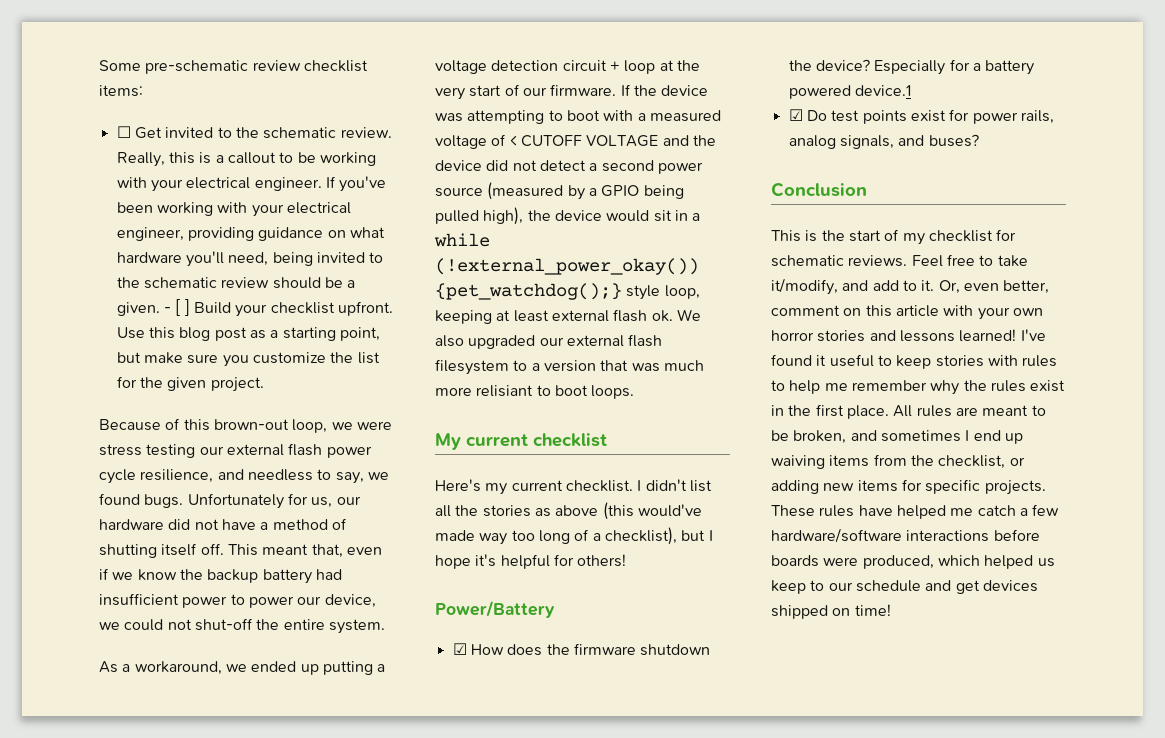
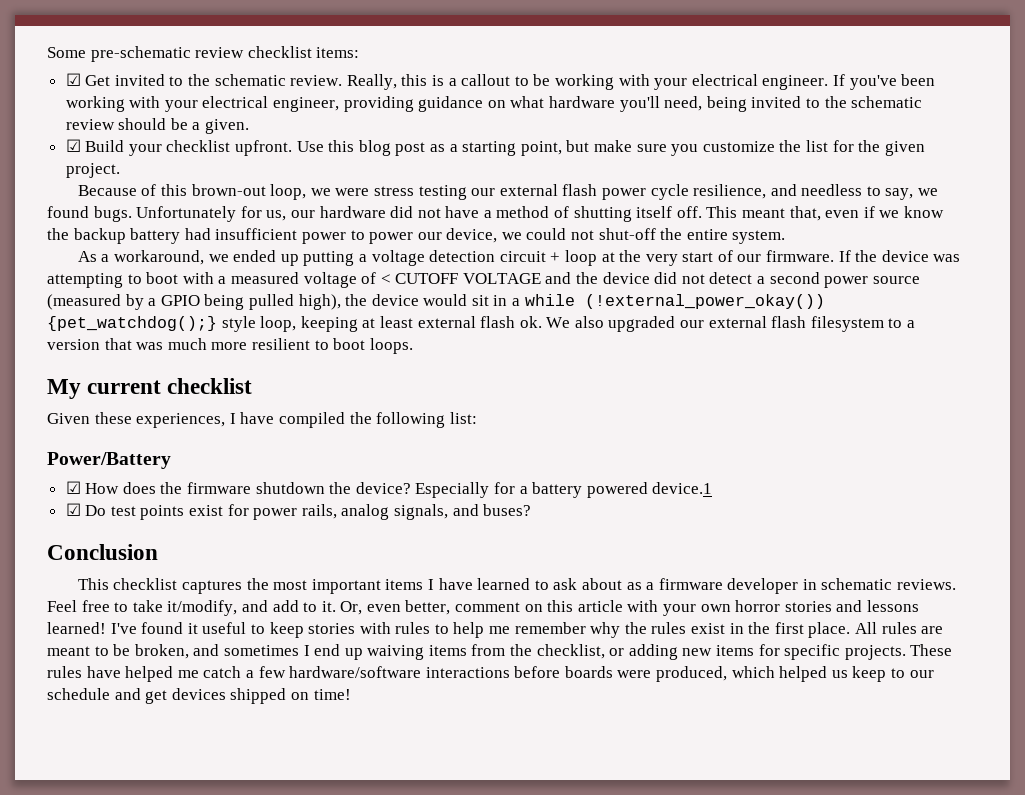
- ☐ Get invited to the schematic review.
+ ☑ Get invited to the schematic review.
- If you've been working with your electrical engineer, providing guidance on what hardware you'll need, being invited to the schematic review should be a given. - [ ] Build your checklist upfront.
+ If you've been working with your electrical engineer, providing guidance on what hardware you'll need, being invited to the schematic review should be a given.
+ ☑ Build your checklist upfront.
- We also upgraded our external flash filesystem to a version that was much more relisiant to boot loops.
+ We also upgraded our external flash filesystem to a version that was much more resilient to boot loops.
- Here's my current checklist. I didn't list all the stories as above (this would've made way too long of a checklist), but I hope it's helpful for others!
+ Given these experiences, I have compiled the following list:
- This is the start of my checklist for schematic reviews.
+ This checklist captures the most important items I have learned to ask about as a firmware developer in schematic reviews.

